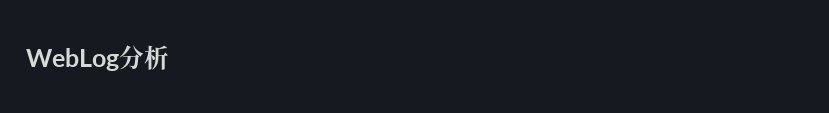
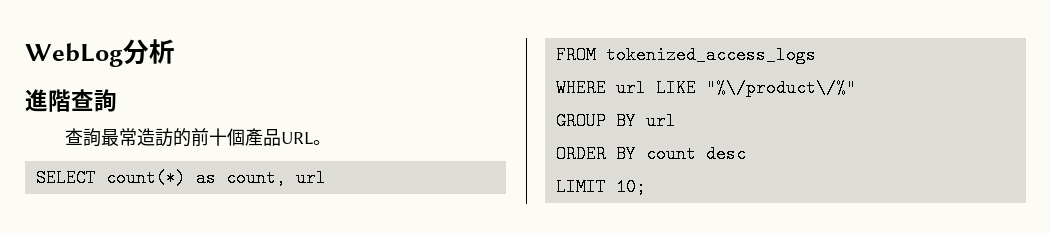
+ 進階查詢
+ 查詢最常造訪的前十個產品URL。
+ SELECT count(*) as count, url
+ FROM tokenized_access_logs
+ WHERE url LIKE "%\/product\/%"
+ GROUP BY url
+ ORDER BY count desc
+ LIMIT 10;

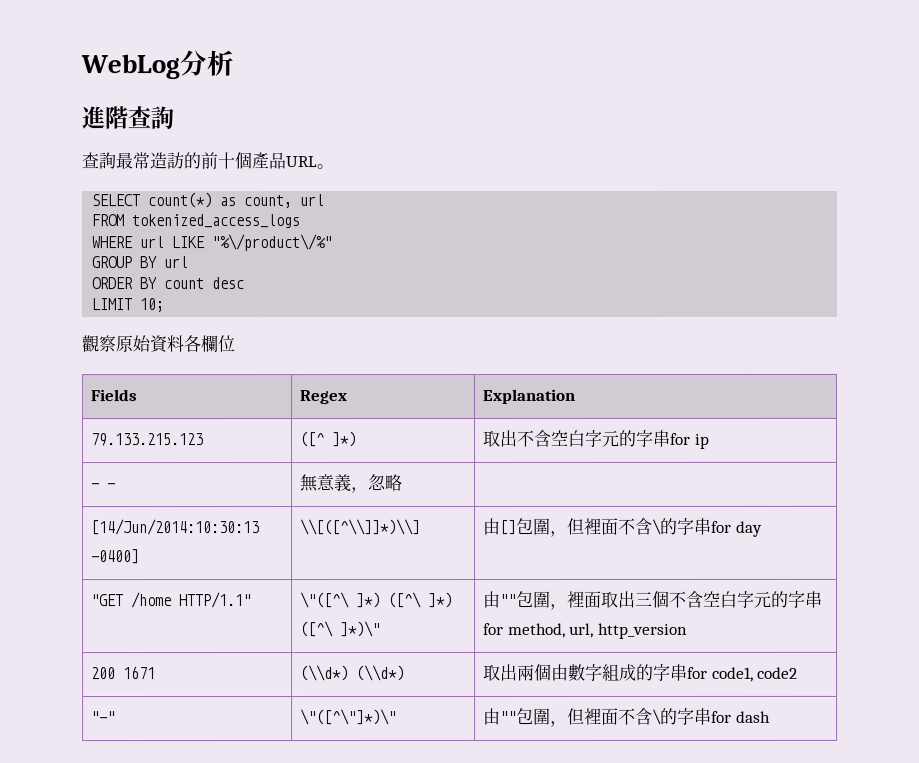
+ 觀察原始資料各欄位
+ Fields | Regex | Explanation
+ 79.133.215.123 | ([^ ]*) | 取出不含空白字元的字串for ip
+ - - | 無意義，忽略 |
+ [14/Jun/2014:10:30:13 -0400] | \\[([^\\]]*)\\] | 由[]包圍，但裡面不含\的字串for day
+ "GET /home HTTP/1.1" | \"([^\ ]*) ([^\ ]*) ([^\ ]*)\" | 由""包圍，裡面取出三個不含空白字元的字串for method, url, http_version
+ 200 1671 | (\\d*) (\\d*) | 取出兩個由數字組成的字串for code1, code2
+ "-" | \"([^\"]*)\" | 由""包圍，但裡面不含\的字串for dash

